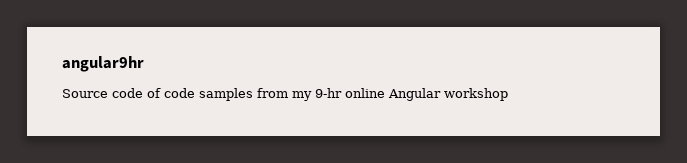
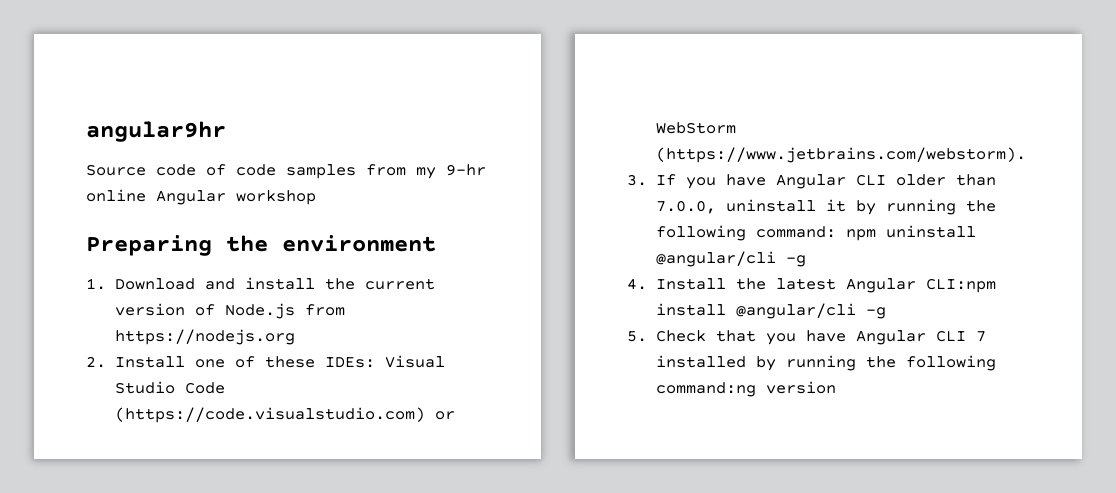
+ Preparing the environment
+ 1. Download and install the current version of Node.js from https://nodejs.org
+ 2. Install one of these IDEs: Visual Studio Code (https://code.visualstudio.com) or WebStorm (https://www.jetbrains.com/webstorm).
+ 3. If you have Angular CLI older than 7.0.0, uninstall it by running the following command: npm uninstall @angular/cli -g
+ 4. Install the latest Angular CLI:npm install @angular/cli -g
+ 5. Check that you have Angular CLI 7 installed by running the following command:ng version

